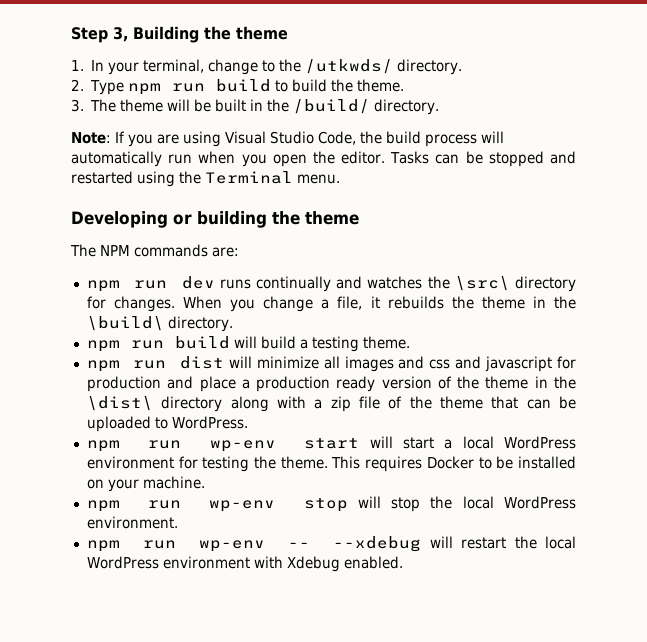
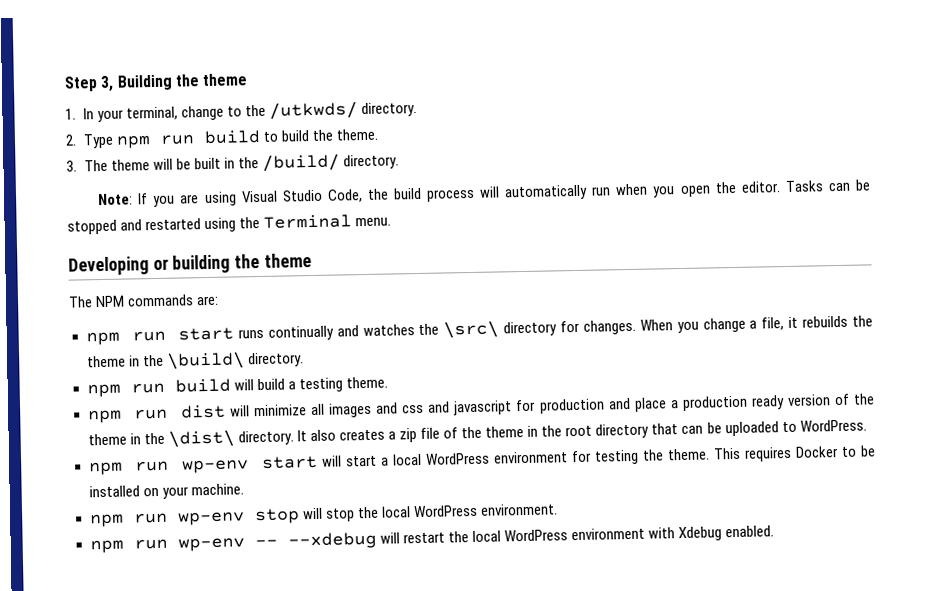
- npm run dev runs continually and watches the \src\ directory for changes.
+ npm run start runs continually and watches the \src\ directory for changes.
- npm run dist will minimize all images and css and javascript for production and place a production ready version of the theme in the \dist\ directory along with a zip file of the theme that can be uploaded to WordPress.
+ npm run dist will minimize all images and css and javascript for production and place a production ready version of the theme in the \dist\ directory. It also creates a zip file of the theme in the root directory that can be uploaded to WordPress.

